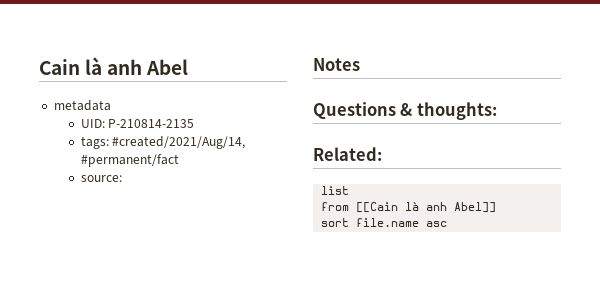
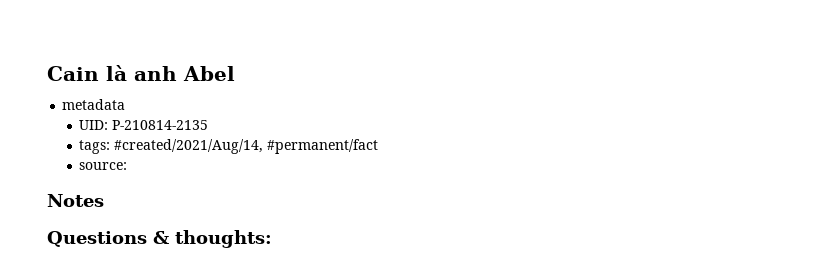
- Related:
- list
- from [[Cain là anh Abel]]
- sort file.name asc

